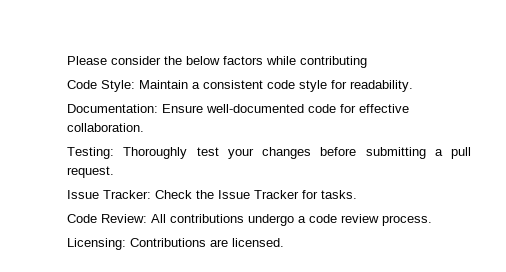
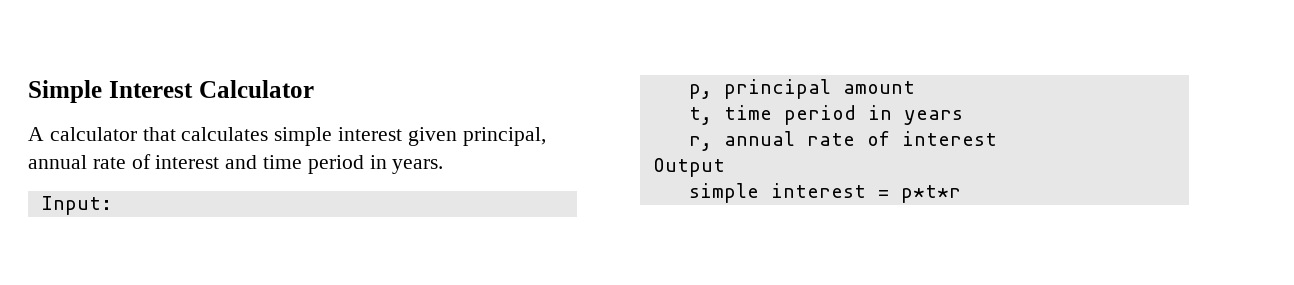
- Please consider the below factors while contributing
- Code Style: Maintain a consistent code style for readability.
- Documentation: Ensure well-documented code for effective collaboration.
- Testing: Thoroughly test your changes before submitting a pull request.
- Issue Tracker: Check the Issue Tracker for tasks.
- Code Review: All contributions undergo a code review process.
- Licensing: Contributions are licensed.
+ Simple Interest Calculator
+ A calculator that calculates simple interest given principal, annual rate of interest and time period in years.
+ Input:
+ p, principal amount
+ t, time period in years
+ r, annual rate of interest
+ Output
+ simple interest = p*t*r

